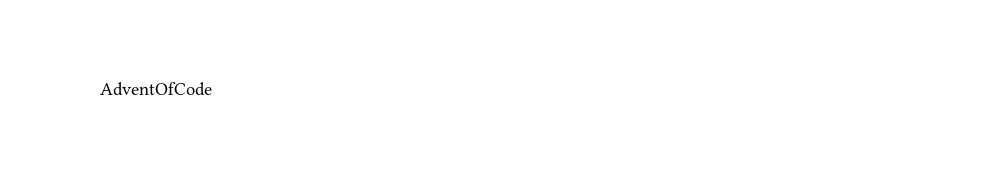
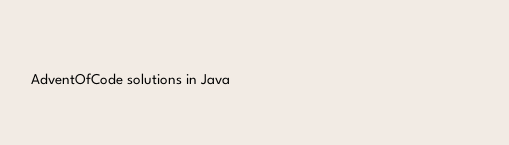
- AdventOfCode
+ AdventOfCode solutions in Java

